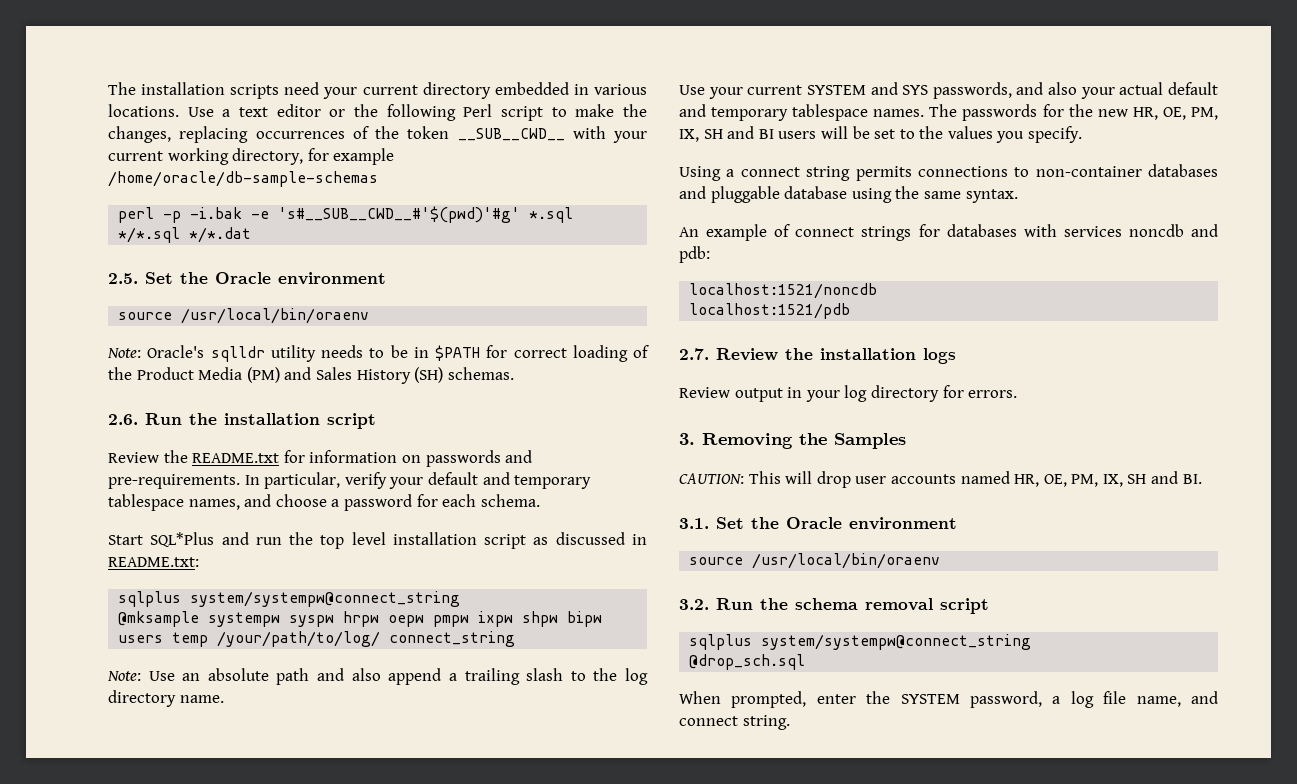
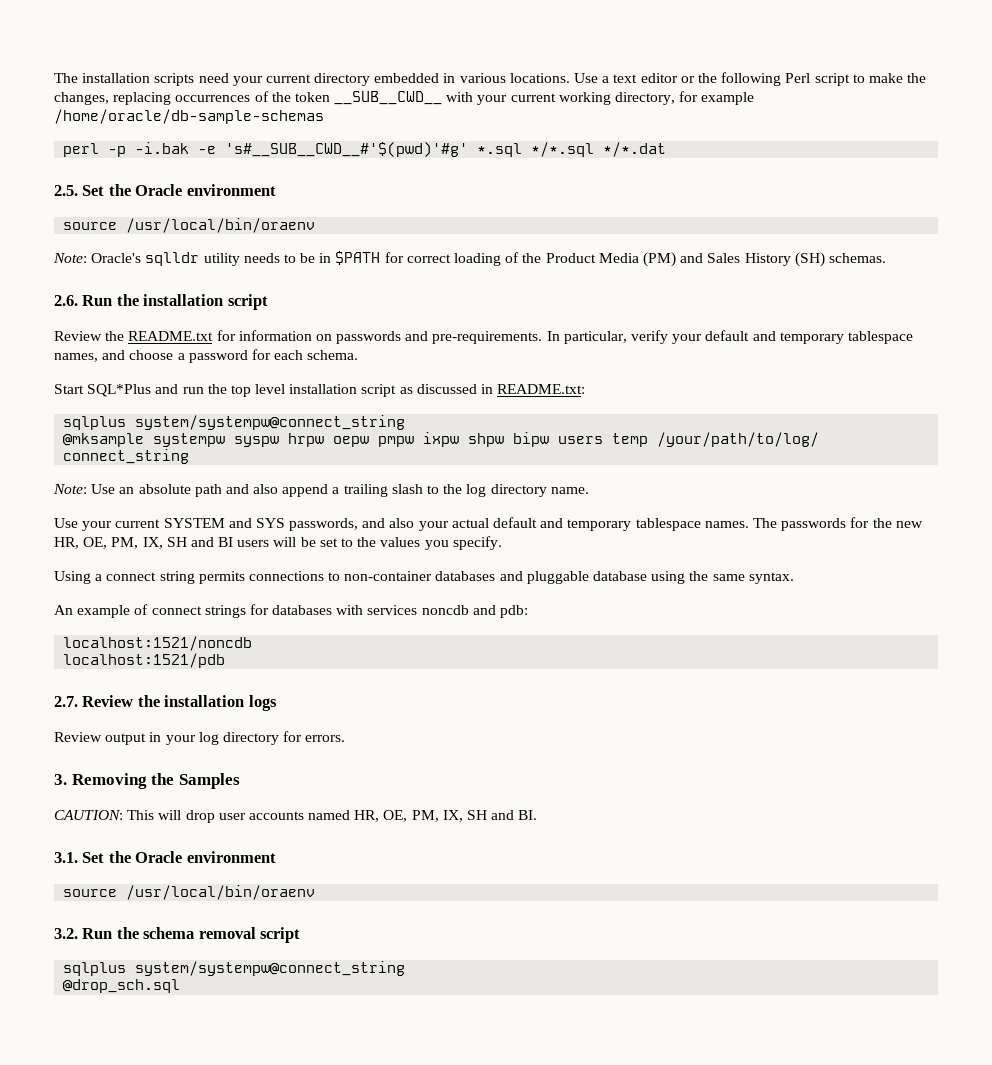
- When prompted, enter the SYSTEM password, a log file name, and connect string.

